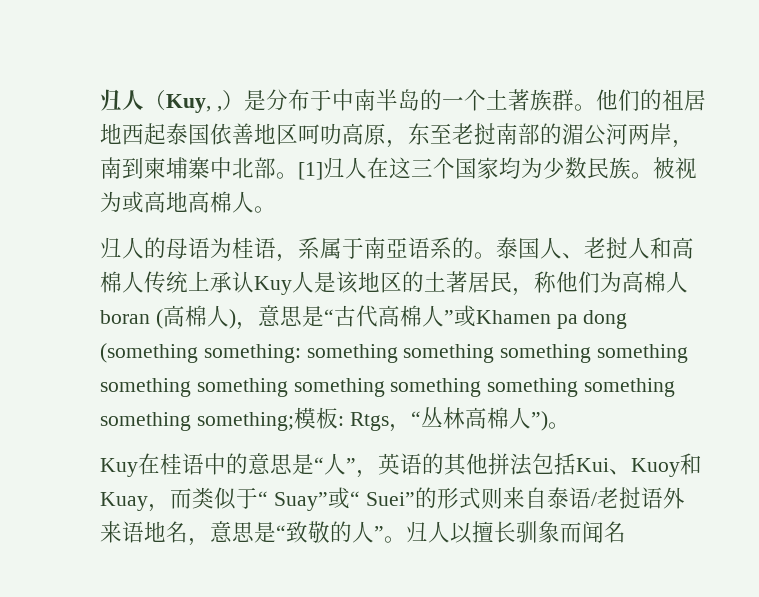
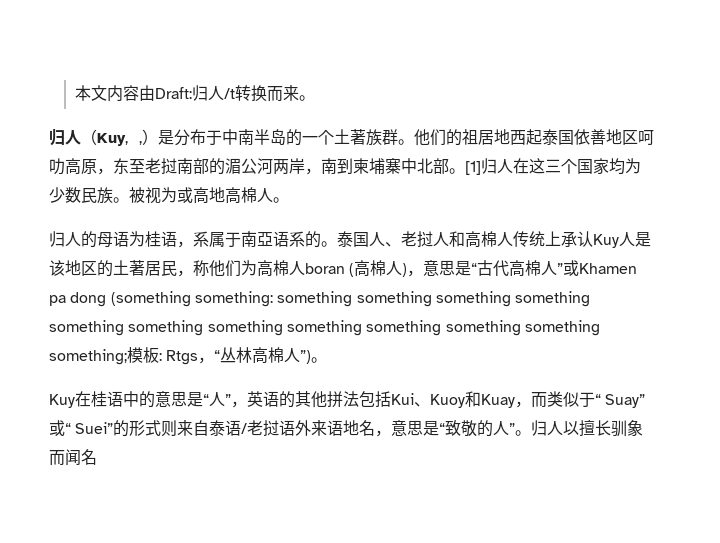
+ 本文内容由Draft:归人/t转换而来。

